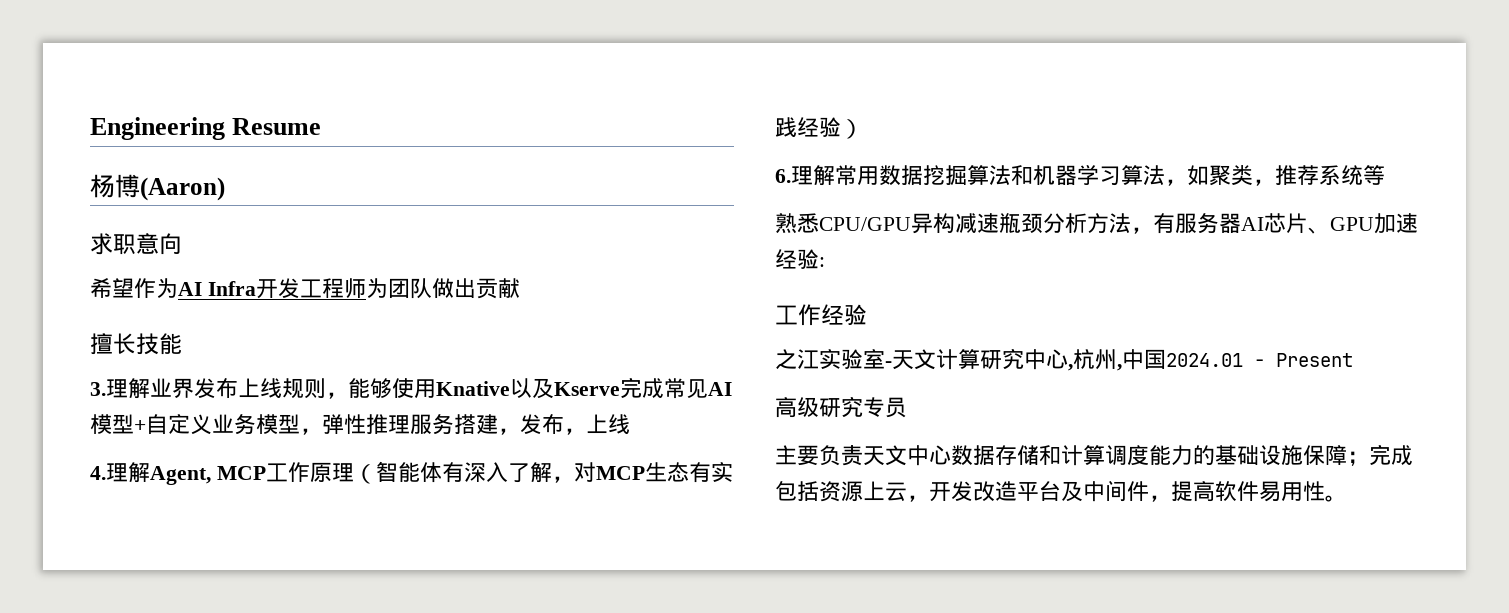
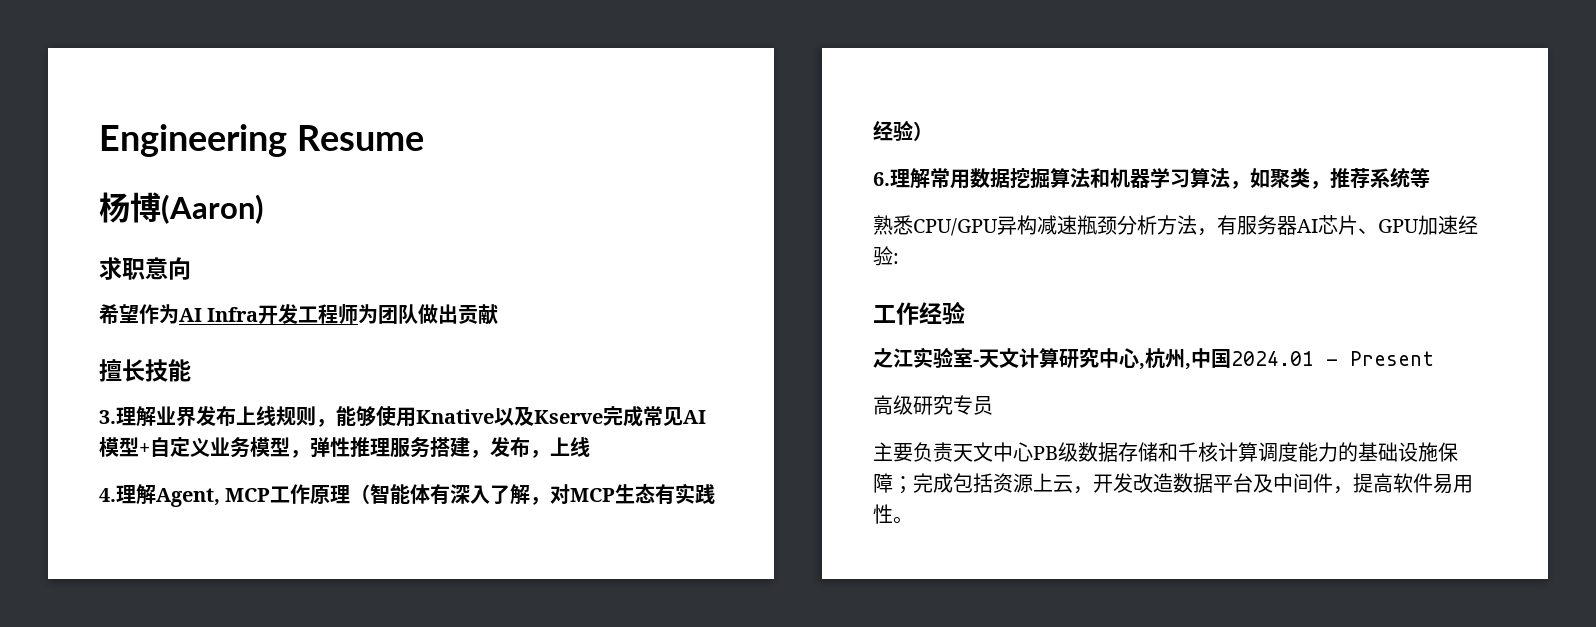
- 主要负责天文中心数据存储和计算调度能力的基础设施保障；完成包括资源上云，开发改造平台及中间件，提高软件易用性。
+ 主要负责天文中心PB级数据存储和千核计算调度能力的基础设施保障；完成包括资源上云，开发改造数据平台及中间件，提高软件易用性。

